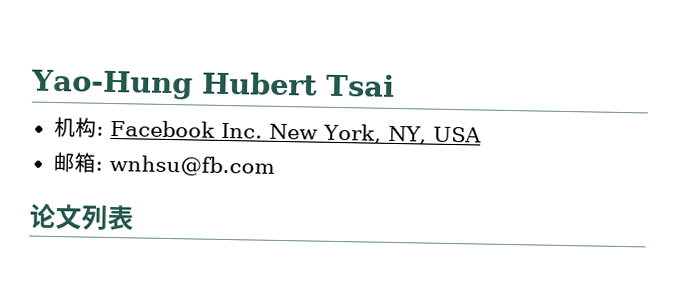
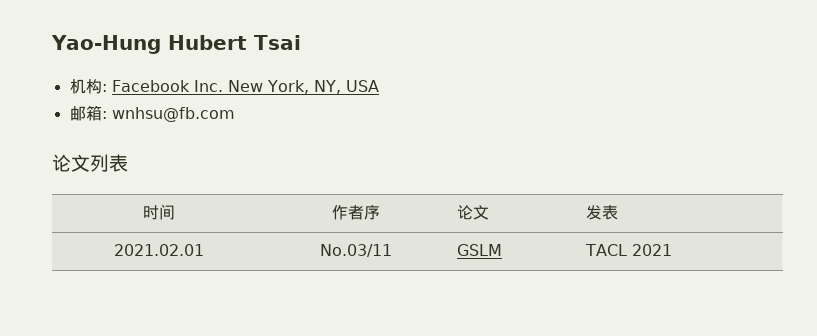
+ 时间 | 作者序 | 论文 | 发表
+ 2021.02.01 | No.03/11 | GSLM | TACL 2021

